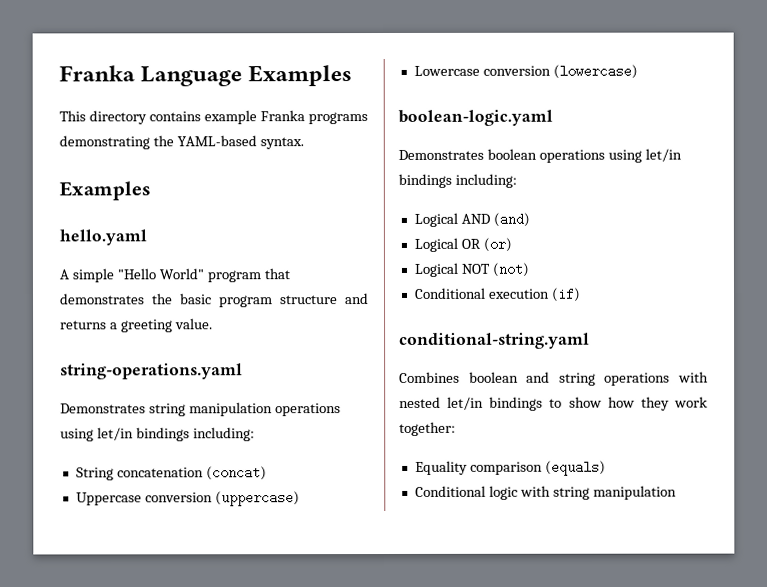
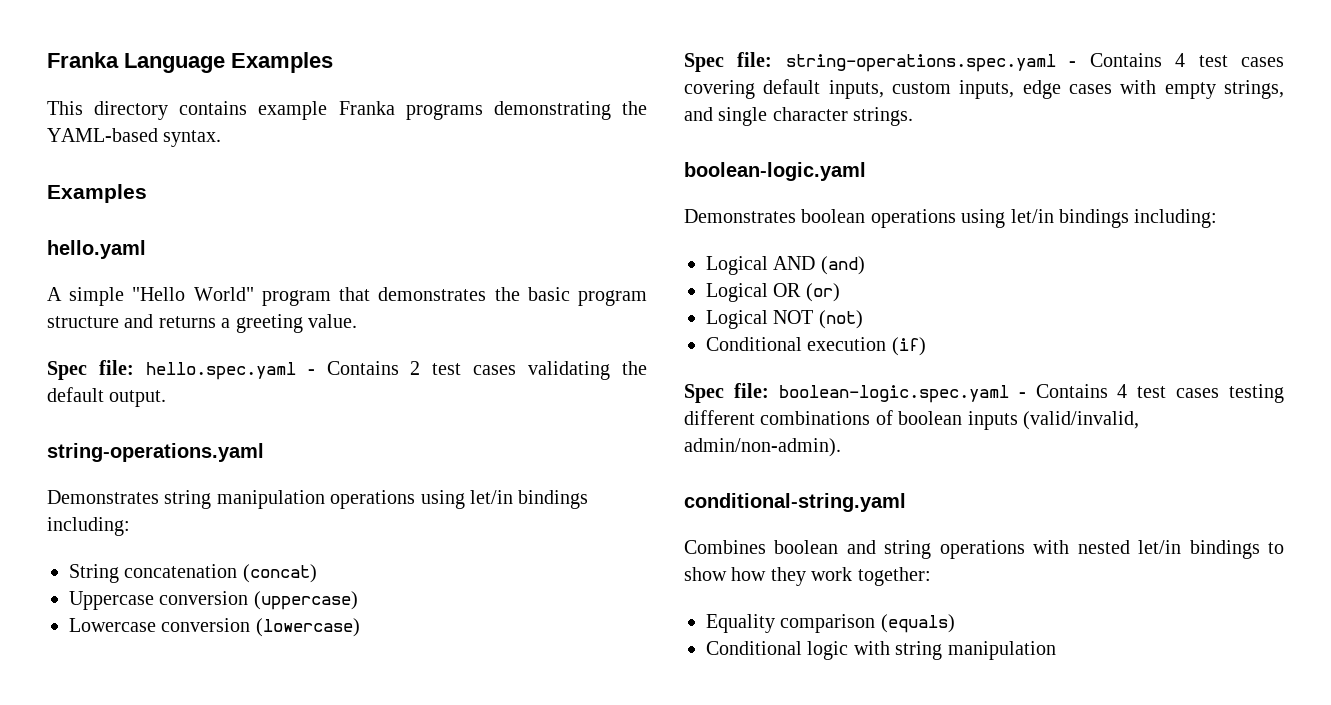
+ Spec file: hello.spec.yaml - Contains 2 test cases validating the default output.
+ Spec file: string-operations.spec.yaml - Contains 4 test cases covering default inputs, custom inputs, edge cases with empty strings, and single character strings.
+ Spec file: boolean-logic.spec.yaml - Contains 4 test cases testing different combinations of boolean inputs (valid/invalid, admin/non-admin).

